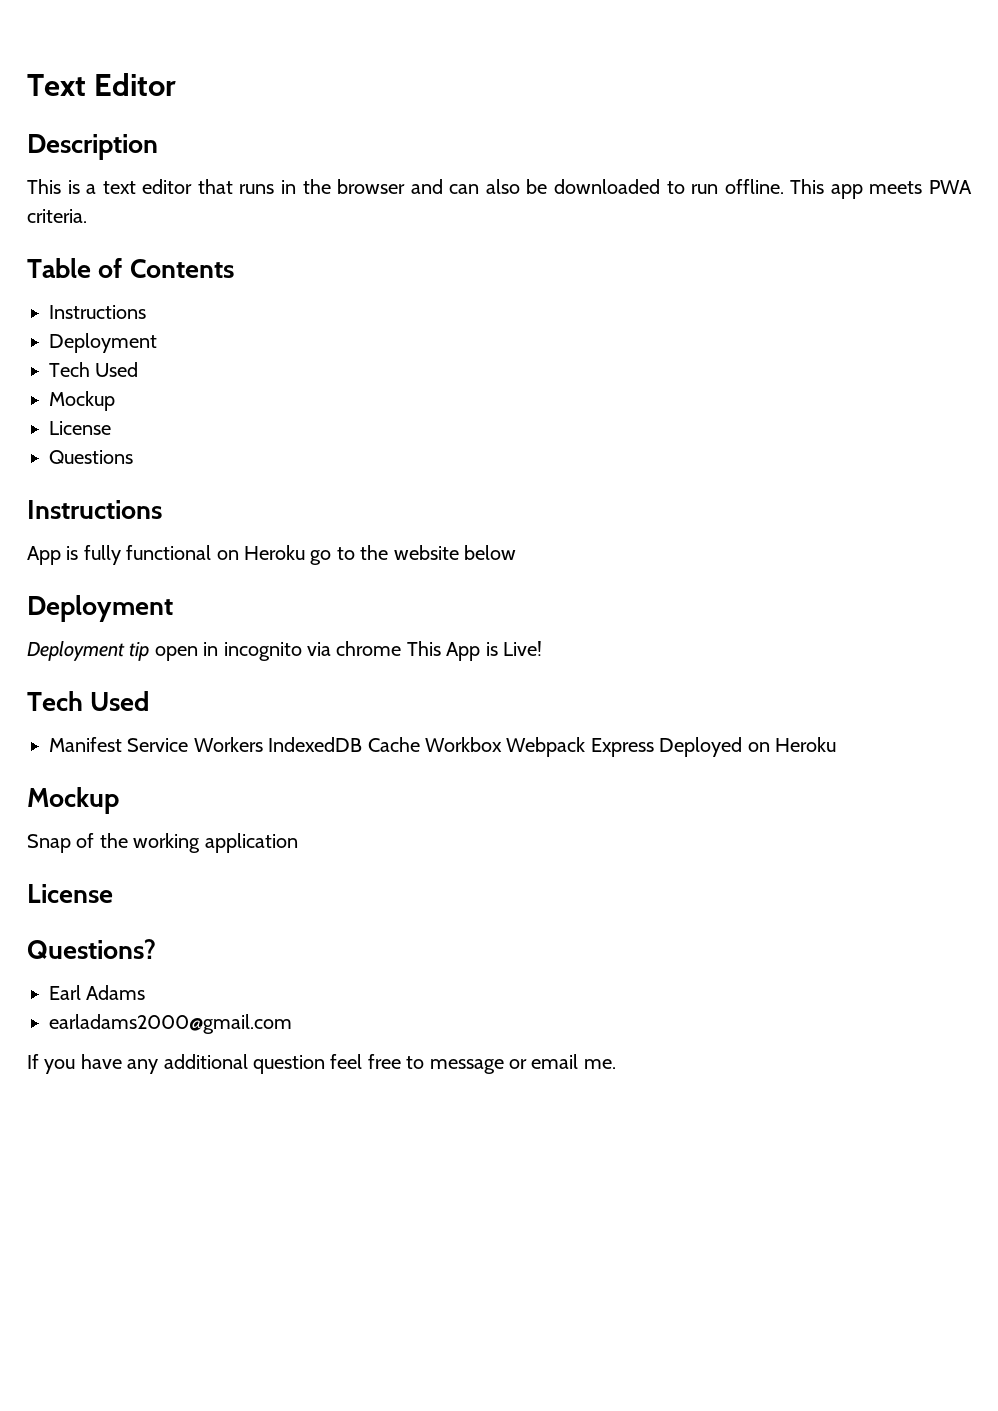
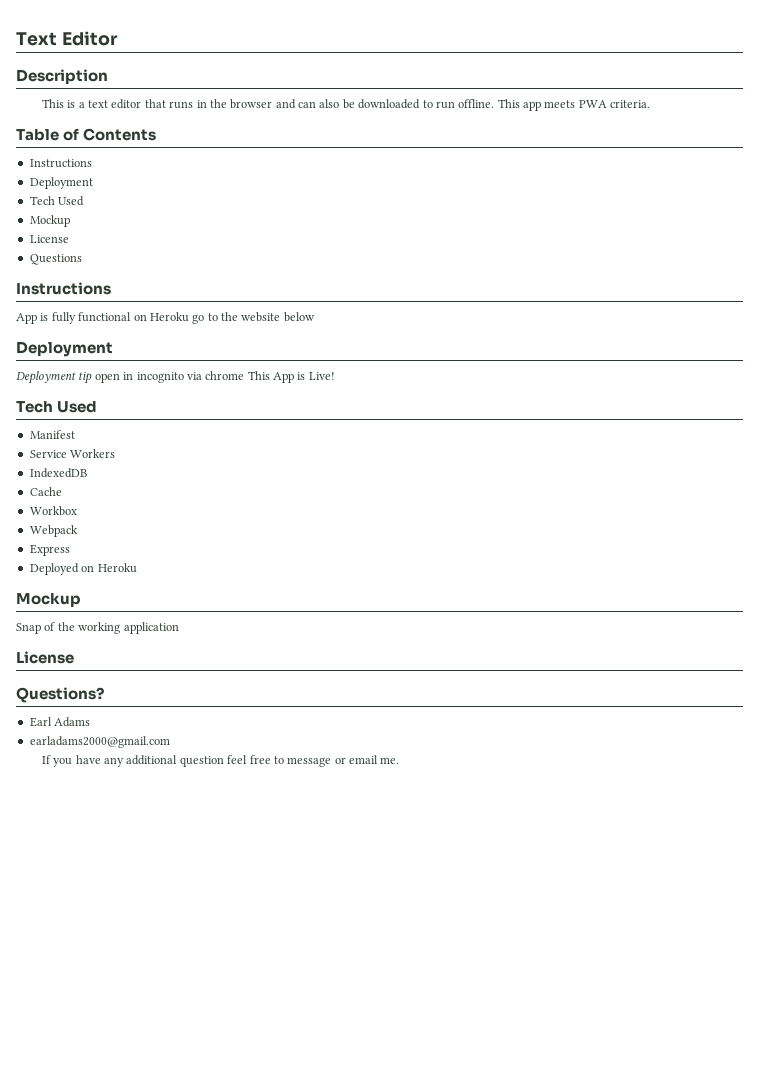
- Manifest Service Workers IndexedDB Cache Workbox Webpack Express Deployed on Heroku
+ Manifest
+ Service Workers
+ IndexedDB
+ Cache
+ Workbox
+ Webpack
+ Express
+ Deployed on Heroku

